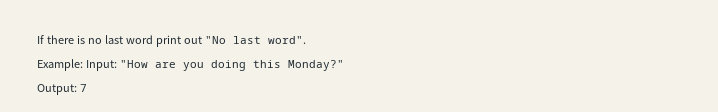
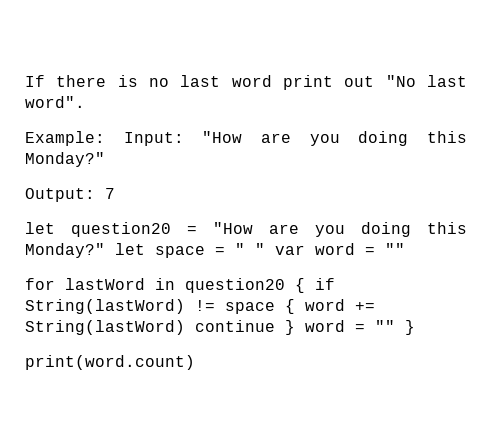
+ let question20 = "How are you doing this Monday?" let space = " " var word = ""
+ for lastWord in question20 { if String(lastWord) != space { word += String(lastWord) continue } word = "" }
+ print(word.count)

